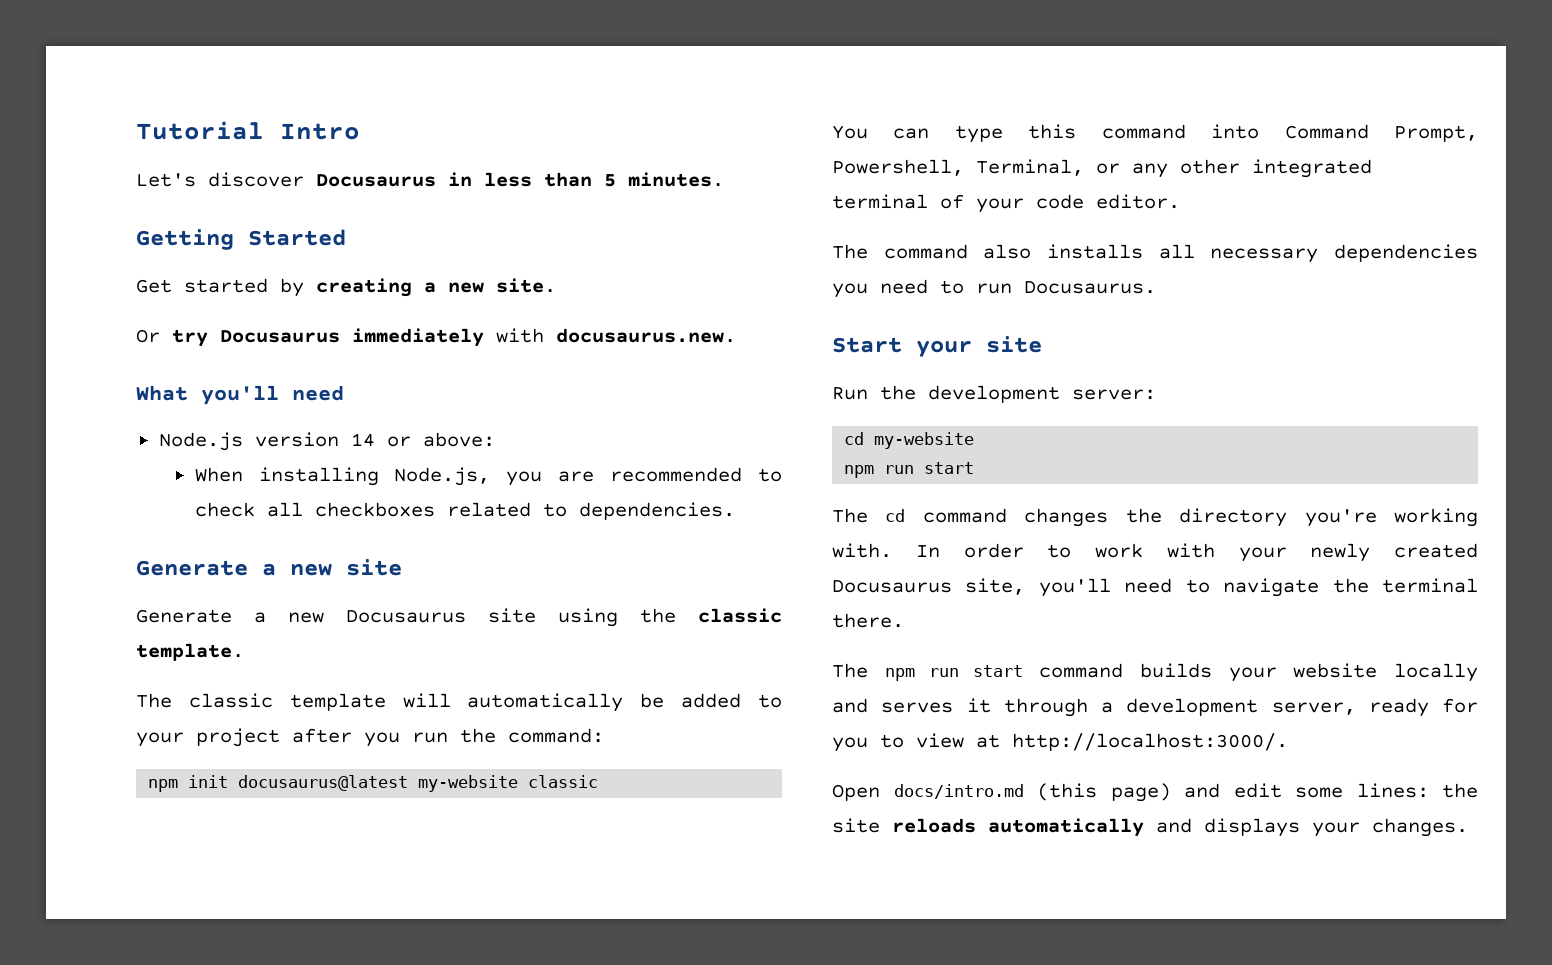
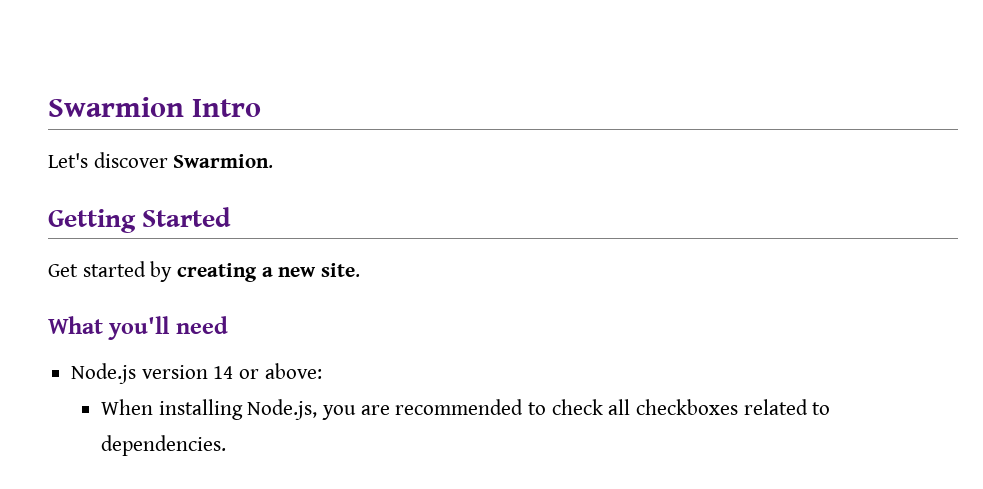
- Tutorial Intro
+ Swarmion Intro
- Let's discover Docusaurus in less than 5 minutes.
+ Let's discover Swarmion.
- Or try Docusaurus immediately with docusaurus.new.
- Generate a new site
- Generate a new Docusaurus site using the classic template.
- The classic template will automatically be added to your project after you run the command:
- npm init docusaurus@latest my-website classic
- You can type this command into Command Prompt, Powershell, Terminal, or any other integrated terminal of your code editor.
- The command also installs all necessary dependencies you need to run Docusaurus.
- Start your site
- Run the development server:
- cd my-website
- npm run start
- The cd command changes the directory you're working with. In order to work with your newly created Docusaurus site, you'll need to navigate the terminal there.
- The npm run start command builds your website locally and serves it through a development server, ready for you to view at http://localhost:3000/.
- Open docs/intro.md (this page) and edit some lines: the site reloads automatically and displays your changes.

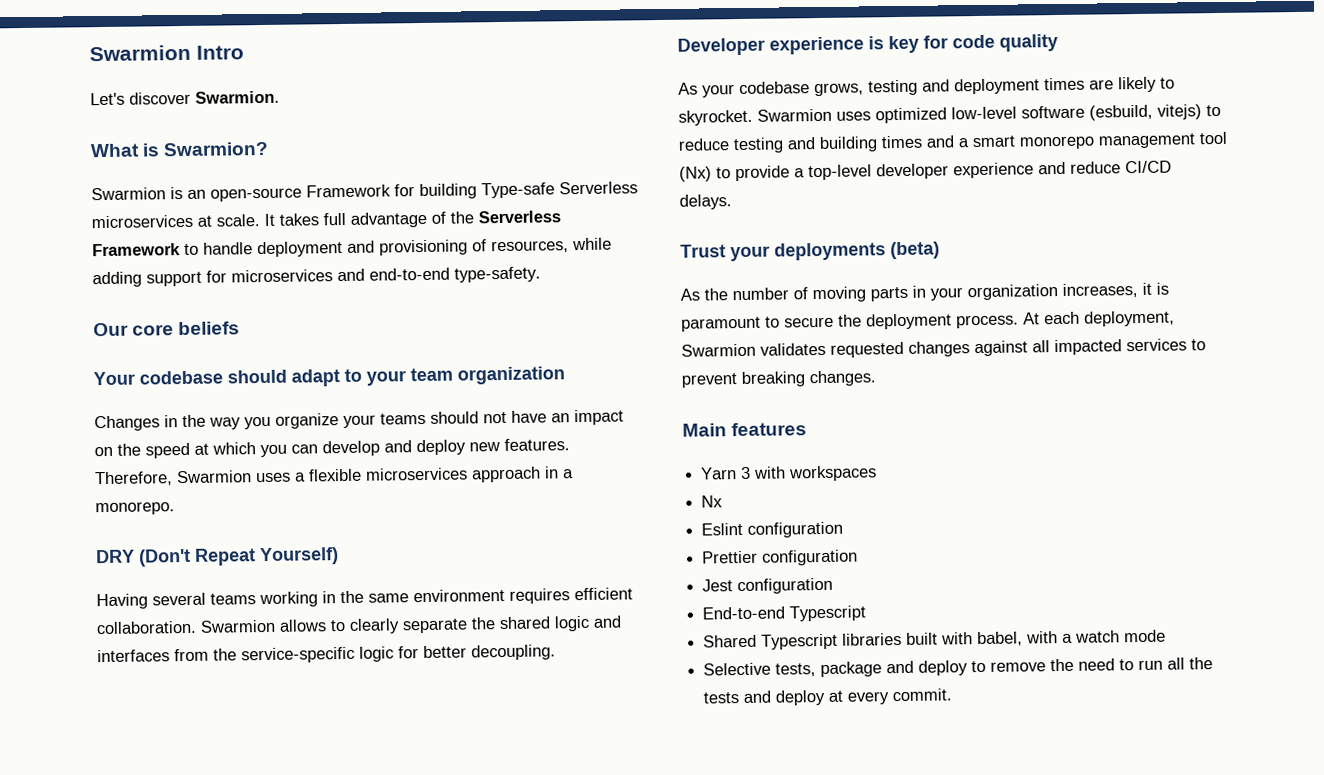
- Getting Started
- Get started by creating a new site.
- What you'll need
- Node.js version 14 or above:
- When installing Node.js, you are recommended to check all checkboxes related to dependencies.
+ What is Swarmion?
+ Swarmion is an open-source Framework for building Type-safe Serverless microservices at scale. It takes full advantage of the Serverless Framework to handle deployment and provisioning of resources, while adding support for microservices and end-to-end type-safety.
+ Our core beliefs
+ Your codebase should adapt to your team organization
+ Changes in the way you organize your teams should not have an impact on the speed at which you can develop and deploy new features. Therefore, Swarmion uses a flexible microservices approach in a monorepo.
+ DRY (Don't Repeat Yourself)
+ Having several teams working in the same environment requires efficient collaboration. Swarmion allows to clearly separate the shared logic and interfaces from the service-specific logic for better decoupling.
+ Developer experience is key for code quality
+ As your codebase grows, testing and deployment times are likely to skyrocket. Swarmion uses optimized low-level software (esbuild, vitejs) to reduce testing and building times and a smart monorepo management tool (Nx) to provide a top-level developer experience and reduce CI/CD delays.
+ Trust your deployments (beta)
+ As the number of moving parts in your organization increases, it is paramount to secure the deployment process. At each deployment, Swarmion validates requested changes against all impacted services to prevent breaking changes.
+ Main features
+ Yarn 3 with workspaces
+ Nx
+ Eslint configuration
+ Prettier configuration
+ Jest configuration
+ End-to-end Typescript
+ Shared Typescript libraries built with babel, with a watch mode
+ Selective tests, package and deploy to remove the need to run all the tests and deploy at every commit.

